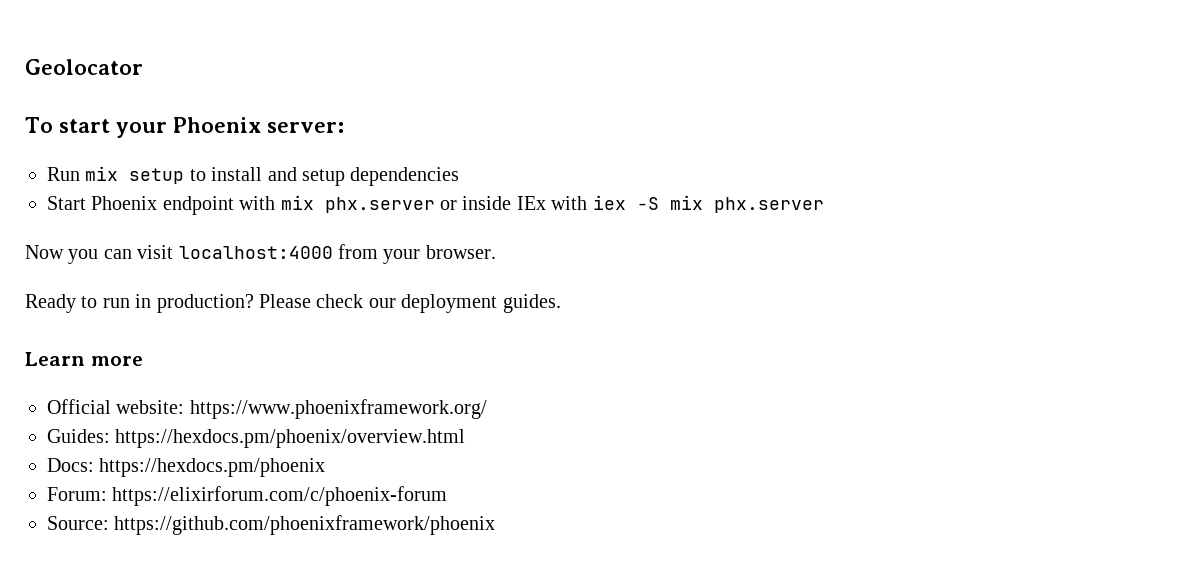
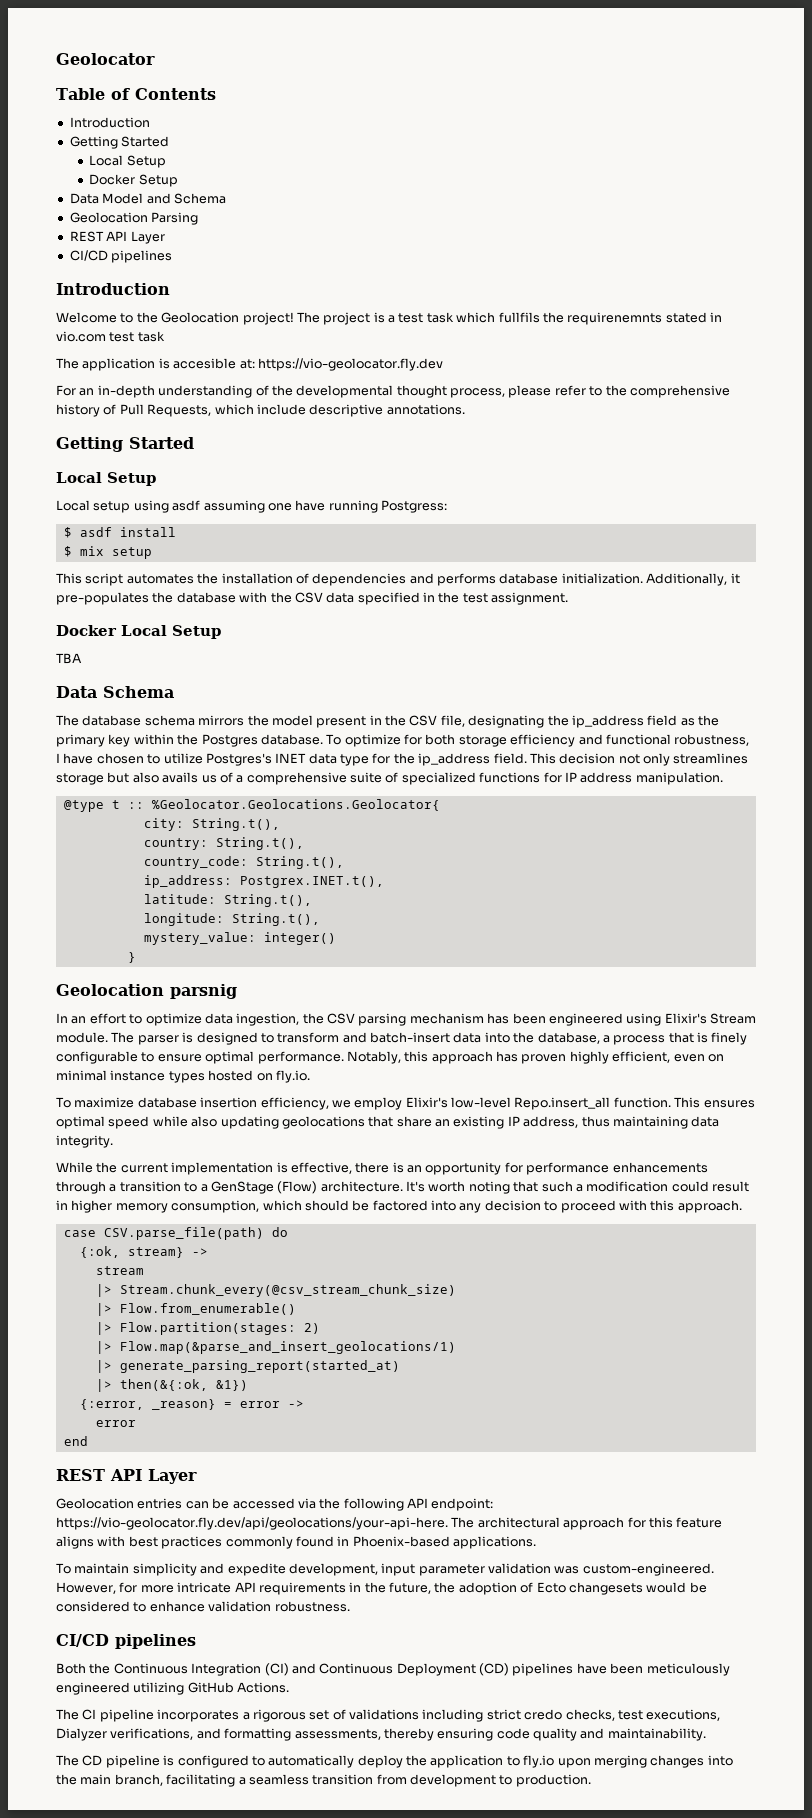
- To start your Phoenix server:
- Run mix setup to install and setup dependencies
- Start Phoenix endpoint with mix phx.server or inside IEx with iex -S mix phx.server
- Now you can visit localhost:4000 from your browser.
- Ready to run in production? Please check our deployment guides.
- Learn more
- Official website: https://www.phoenixframework.org/
- Guides: https://hexdocs.pm/phoenix/overview.html
- Docs: https://hexdocs.pm/phoenix
- Forum: https://elixirforum.com/c/phoenix-forum
- Source: https://github.com/phoenixframework/phoenix
+ Table of Contents
+ Introduction
+ Getting Started
+ Local Setup
+ Docker Setup
+ Data Model and Schema
+ Geolocation Parsing
+ REST API Layer
+ CI/CD pipelines
+ Introduction
+ Welcome to the Geolocation project! The project is a test task which fullfils the requirenemnts stated in vio.com test task
+ The application is accesible at: https://vio-geolocator.fly.dev
+ For an in-depth understanding of the developmental thought process, please refer to the comprehensive history of Pull Requests, which include descriptive annotations.
+ Getting Started
+ Local Setup
+ Local setup using asdf assuming one have running Postgress:
+ $ asdf install
+ $ mix setup
+ This script automates the installation of dependencies and performs database initialization. Additionally, it pre-populates the database with the CSV data specified in the test assignment.
+ Docker Local Setup
+ TBA
+ Data Schema
+ The database schema mirrors the model present in the CSV file, designating the ip_address field as the primary key within the Postgres database. To optimize for both storage efficiency and functional robustness, I have chosen to utilize Postgres's INET data type for the ip_address field. This decision not only streamlines storage but also avails us of a comprehensive suite of specialized functions for IP address manipulation.
+ @type t :: %Geolocator.Geolocations.Geolocator{
+ city: String.t(),
+ country: String.t(),
+ country_code: String.t(),
+ ip_address: Postgrex.INET.t(),
+ latitude: String.t(),
+ longitude: String.t(),
+ mystery_value: integer()
+ }
+ Geolocation parsnig
+ In an effort to optimize data ingestion, the CSV parsing mechanism has been engineered using Elixir's Stream module. The parser is designed to transform and batch-insert data into the database, a process that is finely configurable to ensure optimal performance. Notably, this approach has proven highly efficient, even on minimal instance types hosted on fly.io.
+ To maximize database insertion efficiency, we employ Elixir's low-level Repo.insert_all function. This ensures optimal speed while also updating geolocations that share an existing IP address, thus maintaining data integrity.
+ While the current implementation is effective, there is an opportunity for performance enhancements through a transition to a GenStage (Flow) architecture. It's worth noting that such a modification could result in higher memory consumption, which should be factored into any decision to proceed with this approach.
+ case CSV.parse_file(path) do
+ {:ok, stream} ->
+ stream
+ |> Stream.chunk_every(@csv_stream_chunk_size)
+ |> Flow.from_enumerable()
+ |> Flow.partition(stages: 2)
+ |> Flow.map(&parse_and_insert_geolocations/1)
+ |> generate_parsing_report(started_at)
+ |> then(&{:ok, &1})
+ {:error, _reason} = error ->
+ error
+ end
+ REST API Layer
+ Geolocation entries can be accessed via the following API endpoint: https://vio-geolocator.fly.dev/api/geolocations/your-api-here. The architectural approach for this feature aligns with best practices commonly found in Phoenix-based applications.
+ To maintain simplicity and expedite development, input parameter validation was custom-engineered. However, for more intricate API requirements in the future, the adoption of Ecto changesets would be considered to enhance validation robustness.
+ CI/CD pipelines
+ Both the Continuous Integration (CI) and Continuous Deployment (CD) pipelines have been meticulously engineered utilizing GitHub Actions.
+ The CI pipeline incorporates a rigorous set of validations including strict credo checks, test executions, Dialyzer verifications, and formatting assessments, thereby ensuring code quality and maintainability.
+ The CD pipeline is configured to automatically deploy the application to fly.io upon merging changes into the main branch, facilitating a seamless transition from development to production.

